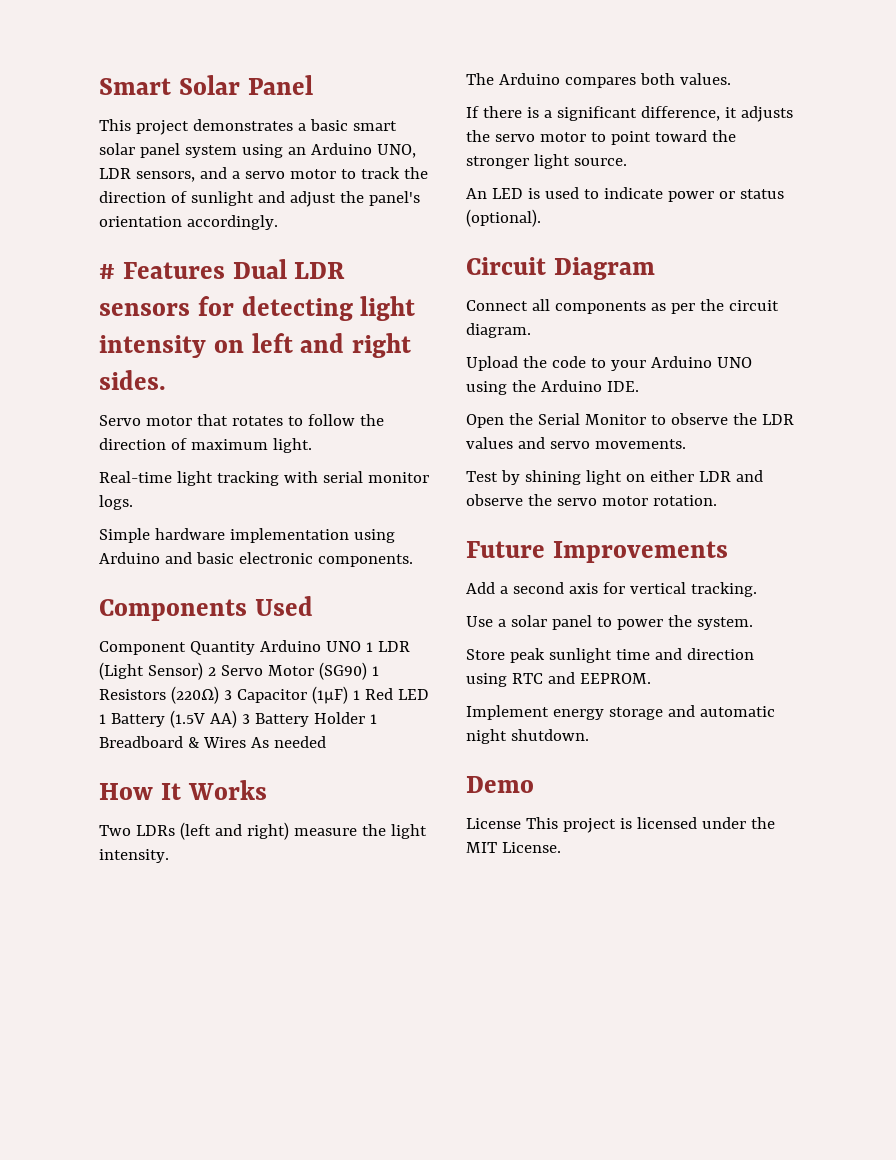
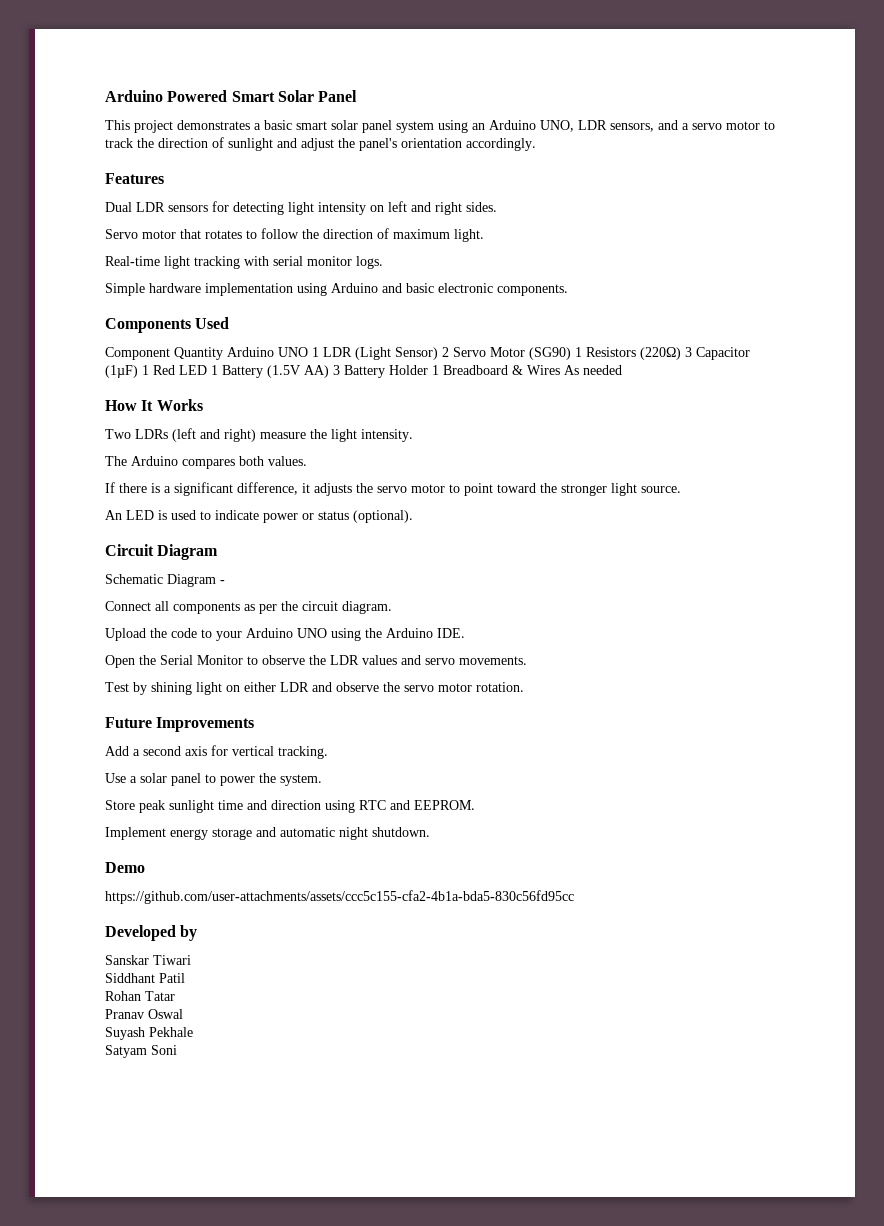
- Smart Solar Panel
+ Arduino Powered Smart Solar Panel
- # Features Dual LDR sensors for detecting light intensity on left and right sides.
+ Features
+ Dual LDR sensors for detecting light intensity on left and right sides.
+ Schematic Diagram -
- License This project is licensed under the MIT License.
+ https://github.com/user-attachments/assets/ccc5c155-cfa2-4b1a-bda5-830c56fd95cc
+ Developed by
+ Sanskar Tiwari
+ Siddhant Patil
+ Rohan Tatar
+ Pranav Oswal
+ Suyash Pekhale
+ Satyam Soni

